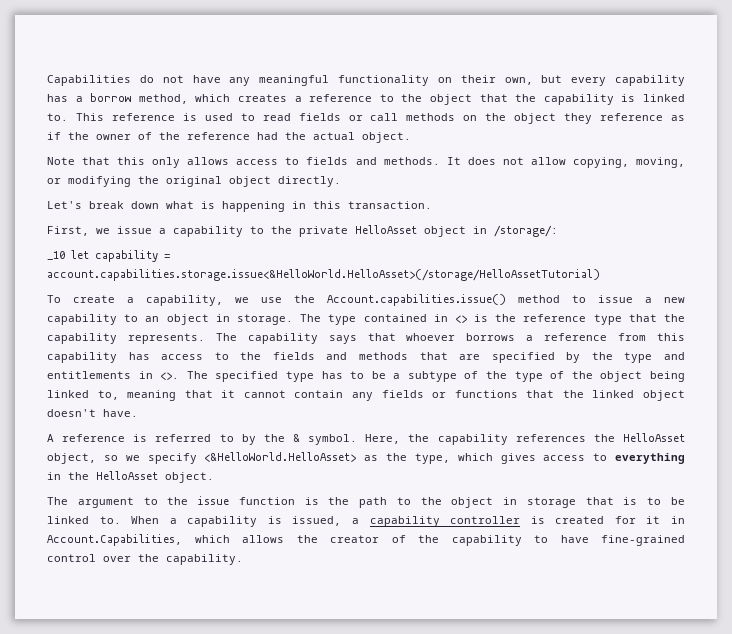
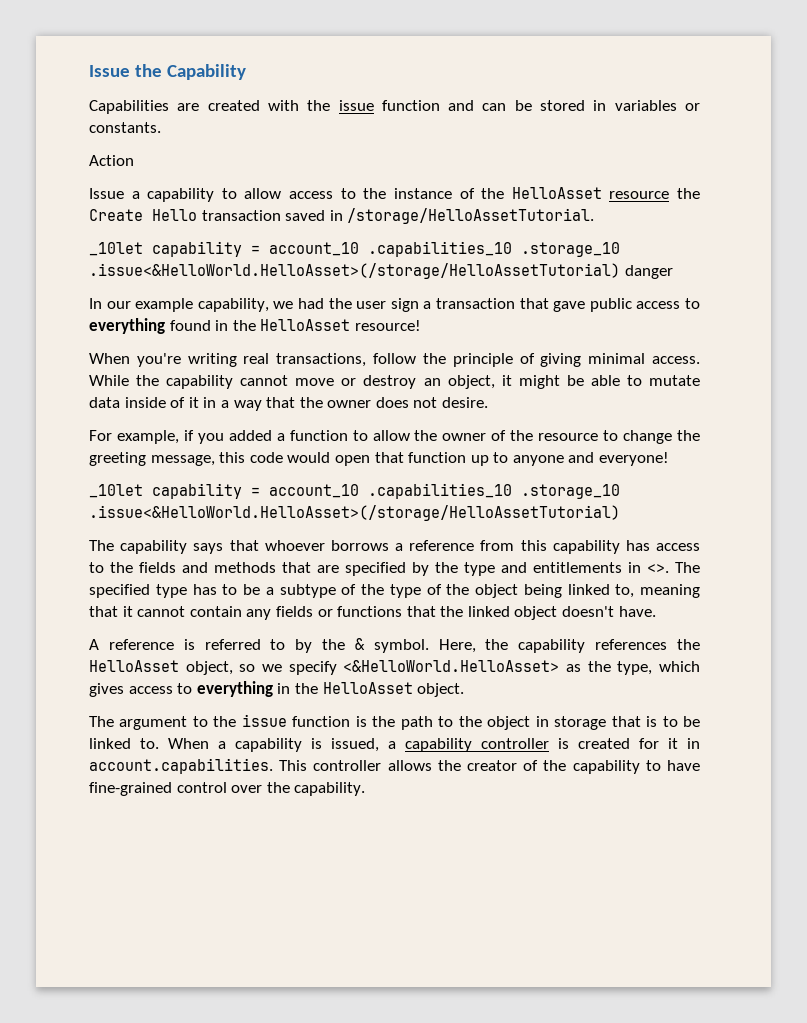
- Capabilities do not have any meaningful functionality on their own, but every capability has a borrow method, which creates a reference to the object that the capability is linked to. This reference is used to read fields or call methods on the object they reference as if the owner of the reference had the actual object.
- Note that this only allows access to fields and methods. It does not allow copying, moving, or modifying the original object directly.
- Let's break down what is happening in this transaction.
- First, we issue a capability to the private HelloAsset object in /storage/:
- _10 let capability = account.capabilities.storage.issue<&HelloWorld.HelloAsset>(/storage/HelloAssetTutorial)
- To create a capability, we use the Account.capabilities.issue() method to issue a new capability to an object in storage. The type contained in <> is the reference type that the capability represents. The capability says that whoever borrows a reference from this capability has access to the fields and methods that are specified by the type and entitlements in <>.
+ Issue the Capability
+ Capabilities are created with the issue function and can be stored in variables or constants.
+ Action
+ Issue a capability to allow access to the instance of the HelloAsset resource the Create Hello transaction saved in /storage/HelloAssetTutorial.
+ _10let capability = account_10 .capabilities_10 .storage_10 .issue<&HelloWorld.HelloAsset>(/storage/HelloAssetTutorial) danger
+ In our example capability, we had the user sign a transaction that gave public access to everything found in the HelloAsset resource!
+ When you're writing real transactions, follow the principle of giving minimal access. While the capability cannot move or destroy an object, it might be able to mutate data inside of it in a way that the owner does not desire.
+ For example, if you added a function to allow the owner of the resource to change the greeting message, this code would open that function up to anyone and everyone!
+ _10let capability = account_10 .capabilities_10 .storage_10 .issue<&HelloWorld.HelloAsset>(/storage/HelloAssetTutorial)
+ The capability says that whoever borrows a reference from this capability has access to the fields and methods that are specified by the type and entitlements in <>.
- When a capability is issued, a capability controller is created for it in Account.Capabilities, which allows the creator of the capability to have fine-grained control over the capability.
+ When a capability is issued, a capability controller is created for it in account.capabilities. This controller allows the creator of the capability to have fine-grained control over the capability.

